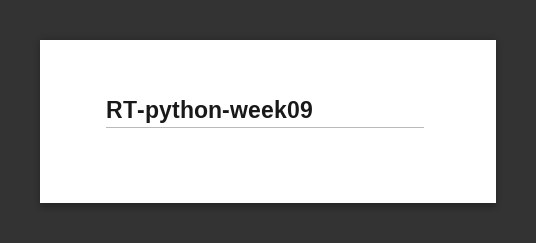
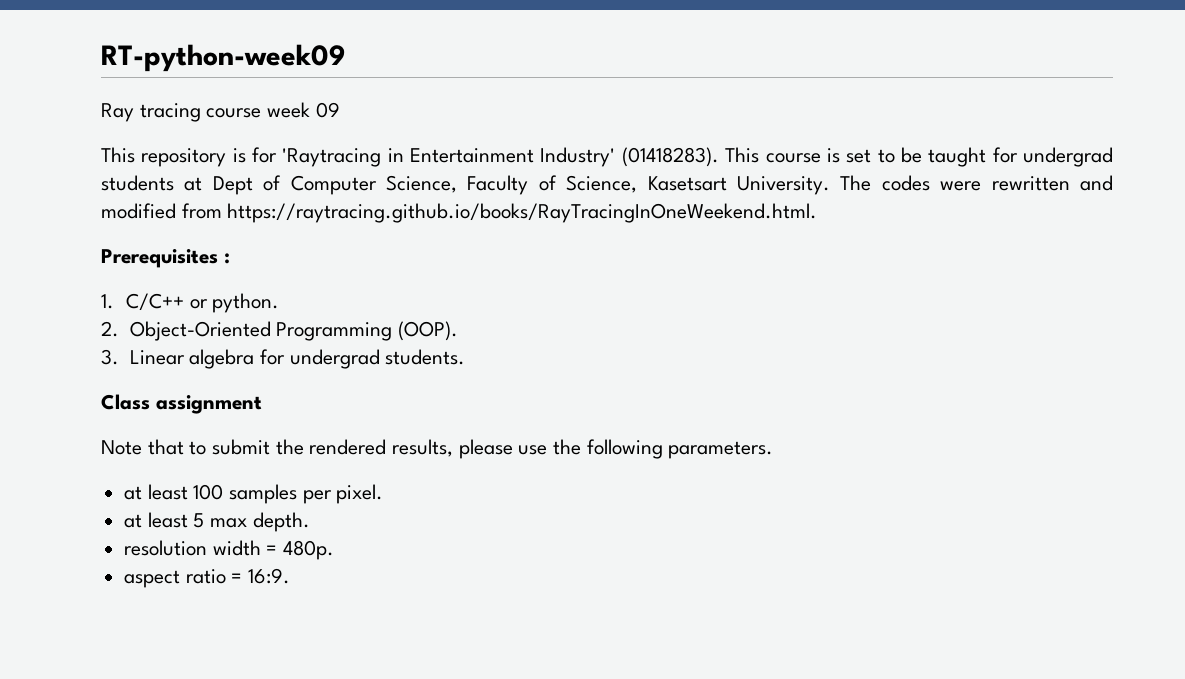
+ Ray tracing course week 09
+ This repository is for 'Raytracing in Entertainment Industry' (01418283). This course is set to be taught for undergrad students at Dept of Computer Science, Faculty of Science, Kasetsart University. The codes were rewritten and modified from https://raytracing.github.io/books/RayTracingInOneWeekend.html.
+ Prerequisites :
+ 1. C/C++ or python.
+ 2. Object-Oriented Programming (OOP).
+ 3. Linear algebra for undergrad students.
+ Class assignment
+ Note that to submit the rendered results, please use the following parameters.
+ at least 100 samples per pixel.
+ at least 5 max depth.
+ resolution width = 480p.
+ aspect ratio = 16:9.

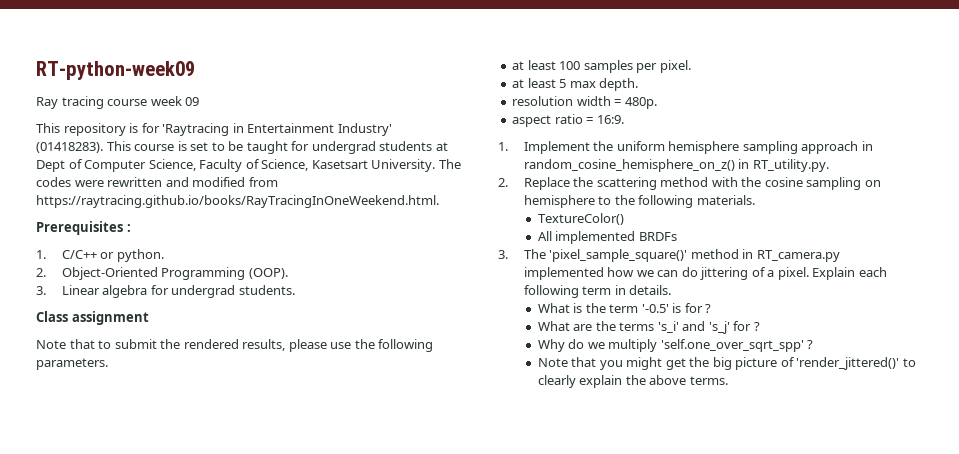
+ 1. Implement the uniform hemisphere sampling approach in random_cosine_hemisphere_on_z() in RT_utility.py.
+ 2. Replace the scattering method with the cosine sampling on hemisphere to the following materials.
+ TextureColor()
+ All implemented BRDFs
+ 3. The 'pixel_sample_square()' method in RT_camera.py implemented how we can do jittering of a pixel. Explain each following term in details.
+ What is the term '-0.5' is for ?
+ What are the terms 's_i' and 's_j' for ?
+ Why do we multiply 'self.one_over_sqrt_spp' ?
+ Note that you might get the big picture of 'render_jittered()' to clearly explain the above terms.

